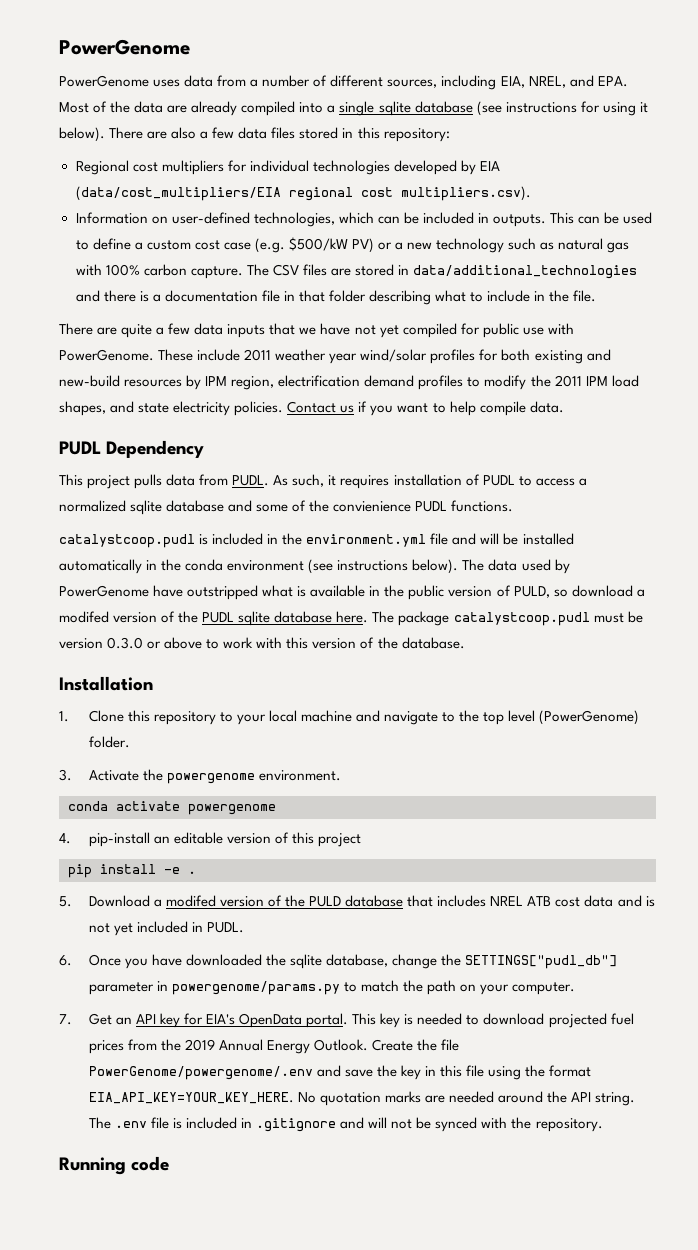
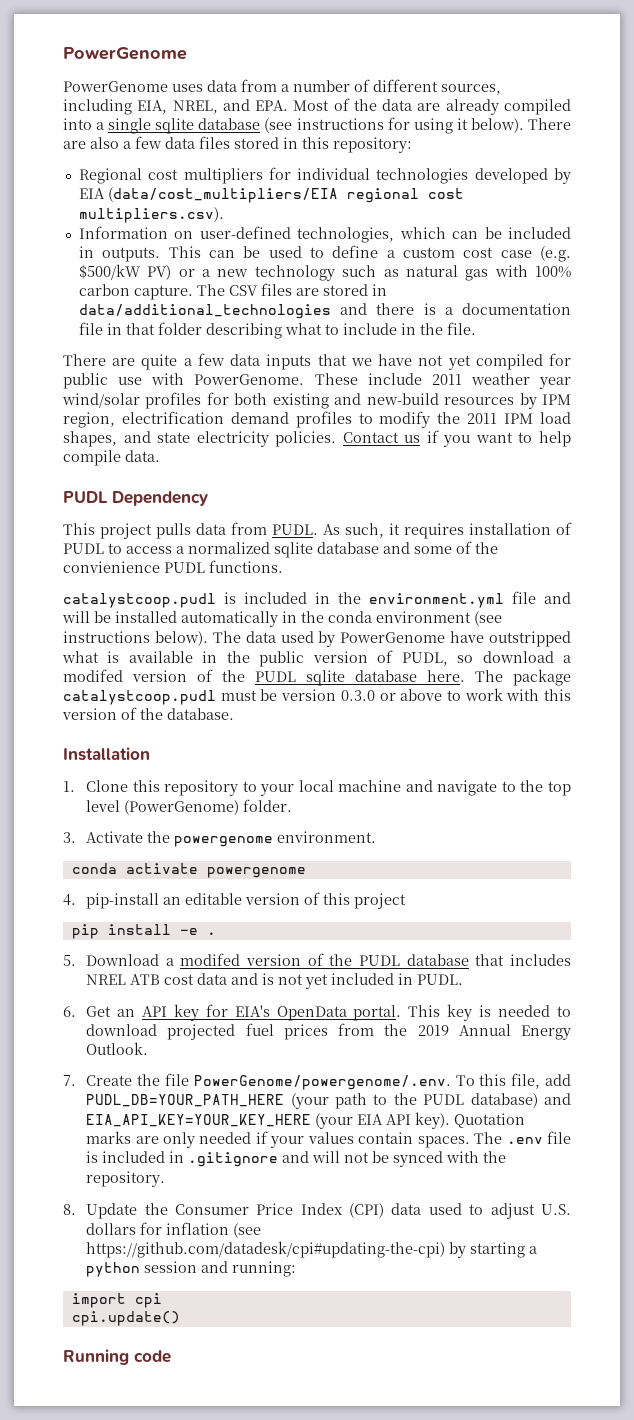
- The data used by PowerGenome have outstripped what is available in the public version of PULD, so download a modifed version of the PUDL sqlite database here.
+ The data used by PowerGenome have outstripped what is available in the public version of PUDL, so download a modifed version of the PUDL sqlite database here.
- 5. Download a modifed version of the PULD database that includes NREL ATB cost data and is not yet included in PUDL.
+ 5. Download a modifed version of the PUDL database that includes NREL ATB cost data and is not yet included in PUDL.
- 6. Once you have downloaded the sqlite database, change the SETTINGS["pudl_db"] parameter in powergenome/params.py to match the path on your computer.
- 7. Get an API key for EIA's OpenData portal.
+ 6. Get an API key for EIA's OpenData portal.
- This key is needed to download projected fuel prices from the 2019 Annual Energy Outlook. Create the file PowerGenome/powergenome/.env and save the key in this file using the format EIA_API_KEY=YOUR_KEY_HERE. No quotation marks are needed around the API string.
+ This key is needed to download projected fuel prices from the 2019 Annual Energy Outlook.
+ 7. Create the file PowerGenome/powergenome/.env. To this file, add PUDL_DB=YOUR_PATH_HERE (your path to the PUDL database) and EIA_API_KEY=YOUR_KEY_HERE (your EIA API key). Quotation marks are only needed if your values contain spaces.
+ 8. Update the Consumer Price Index (CPI) data used to adjust U.S. dollars for inflation (see https://github.com/datadesk/cpi#updating-the-cpi) by starting a python session and running:
+ import cpi
+ cpi.update()

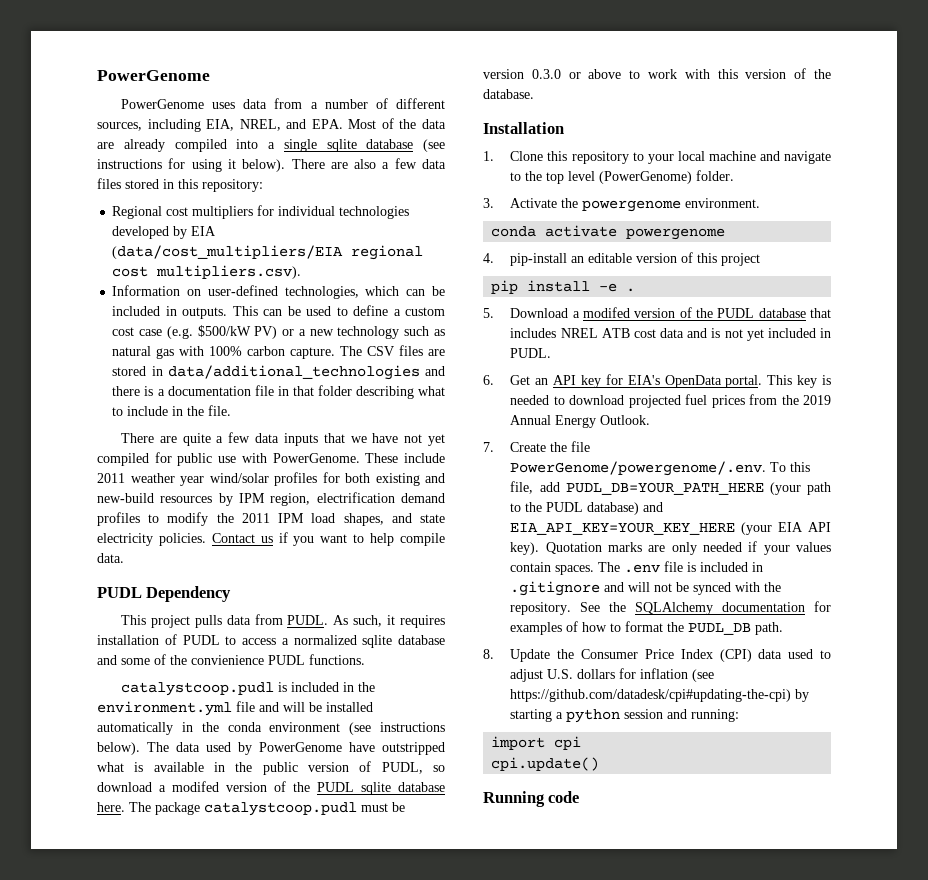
+ See the SQLAlchemy documentation for examples of how to format the PUDL_DB path.

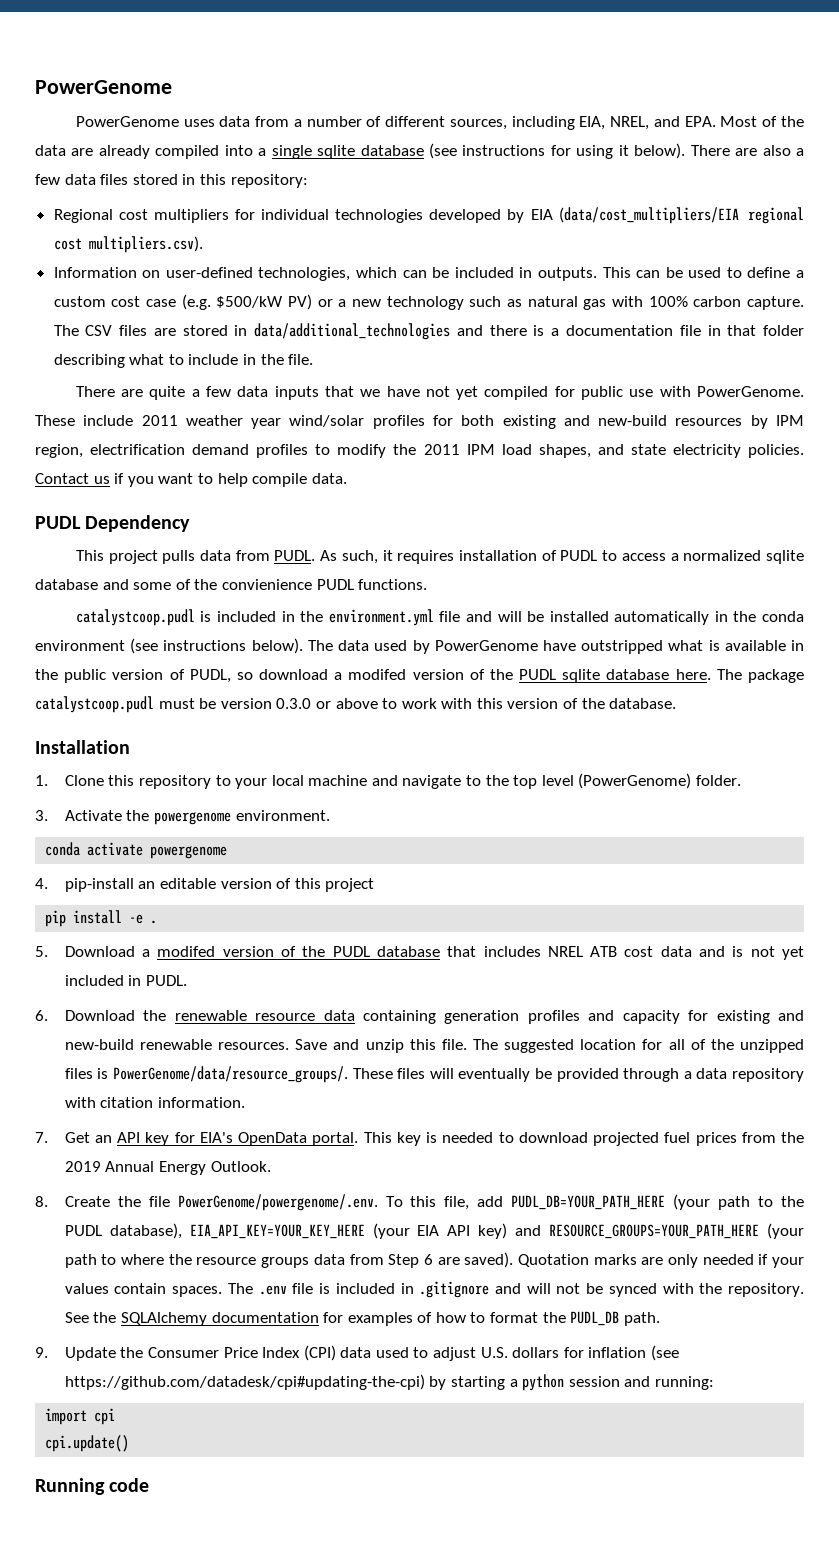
- 6. Get an API key for EIA's OpenData portal.
+ 6. Download the renewable resource data containing generation profiles and capacity for existing and new-build renewable resources. Save and unzip this file. The suggested location for all of the unzipped files is PowerGenome/data/resource_groups/. These files will eventually be provided through a data repository with citation information.
+ 7. Get an API key for EIA's OpenData portal.
- 7. Create the file PowerGenome/powergenome/.env. To this file, add PUDL_DB=YOUR_PATH_HERE (your path to the PUDL database) and EIA_API_KEY=YOUR_KEY_HERE (your EIA API key).
+ 8. Create the file PowerGenome/powergenome/.env. To this file, add PUDL_DB=YOUR_PATH_HERE (your path to the PUDL database), EIA_API_KEY=YOUR_KEY_HERE (your EIA API key) and RESOURCE_GROUPS=YOUR_PATH_HERE (your path to where the resource groups data from Step 6 are saved).
- 8. Update the Consumer Price Index (CPI) data used to adjust U.S. dollars for inflation (see https://github.com/datadesk/cpi#updating-the-cpi) by starting a python session and running:
+ 9. Update the Consumer Price Index (CPI) data used to adjust U.S. dollars for inflation (see https://github.com/datadesk/cpi#updating-the-cpi) by starting a python session and running:

